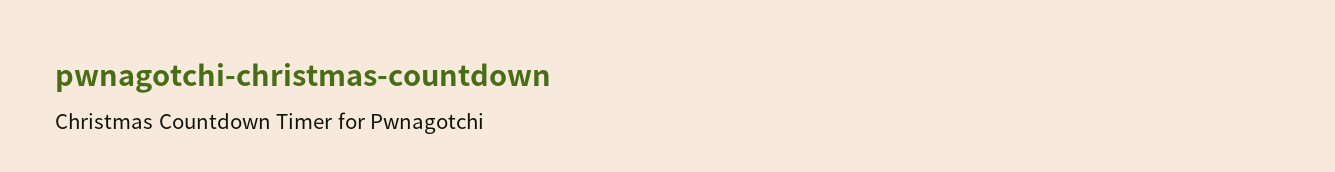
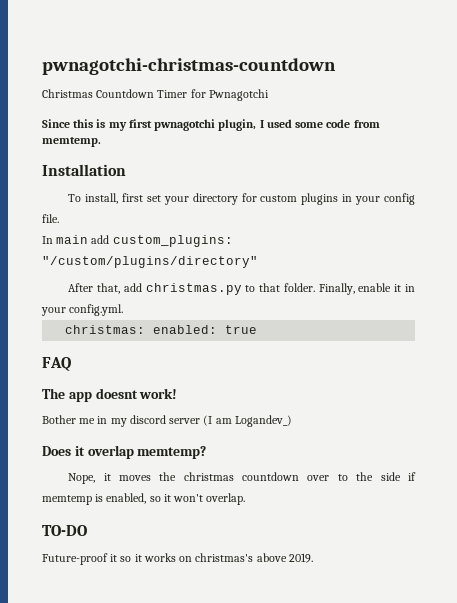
+ Since this is my first pwnagotchi plugin, I used some code from memtemp.
+ Installation
+ To install, first set your directory for custom plugins in your config file.
+ In main add custom_plugins: "/custom/plugins/directory"
+ After that, add christmas.py to that folder. Finally, enable it in your config.yml.
+ christmas: enabled: true
+ FAQ
+ The app doesnt work!
+ Bother me in my discord server (I am Logandev_)
+ Does it overlap memtemp?
+ Nope, it moves the christmas countdown over to the side if memtemp is enabled, so it won't overlap.
+ TO-DO
+ Future-proof it so it works on christmas's above 2019.

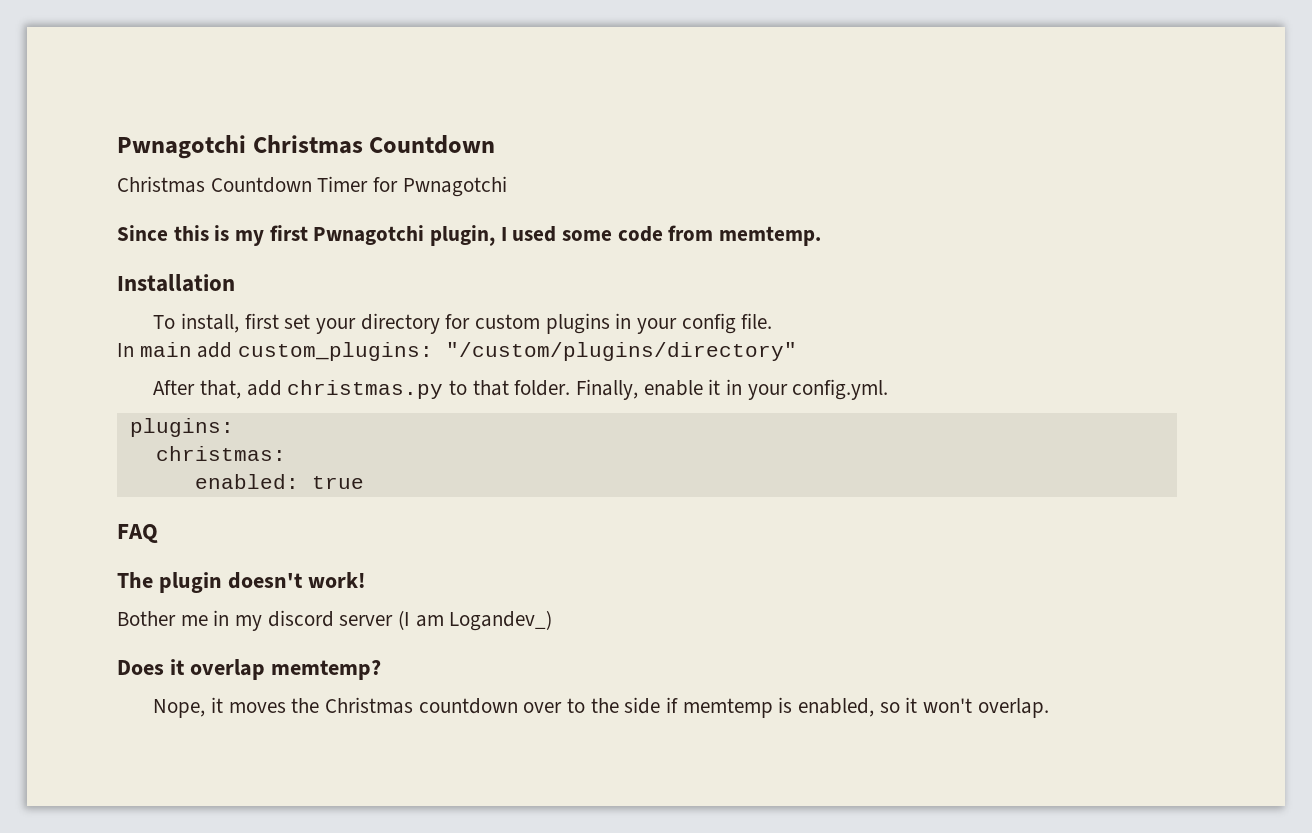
- pwnagotchi-christmas-countdown
+ Pwnagotchi Christmas Countdown
- Since this is my first pwnagotchi plugin, I used some code from memtemp.
+ Since this is my first Pwnagotchi plugin, I used some code from memtemp.
+ plugins:
- christmas: enabled: true
+ christmas:
+ enabled: true
- The app doesnt work!
+ The plugin doesn't work!
- Nope, it moves the christmas countdown over to the side if memtemp is enabled, so it won't overlap.
+ Nope, it moves the Christmas countdown over to the side if memtemp is enabled, so it won't overlap.
- TO-DO
- Future-proof it so it works on christmas's above 2019.

